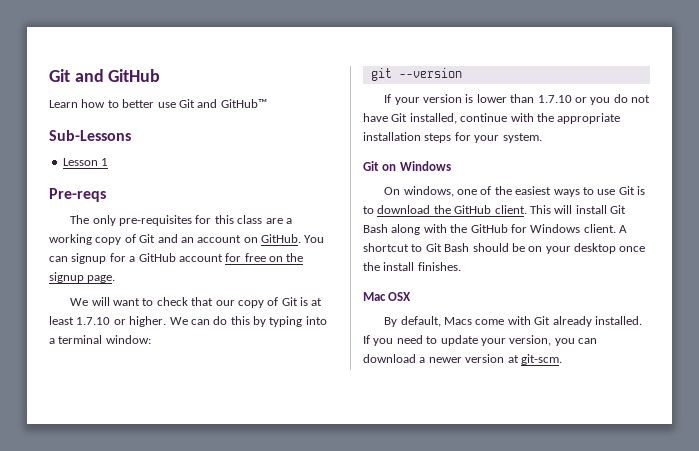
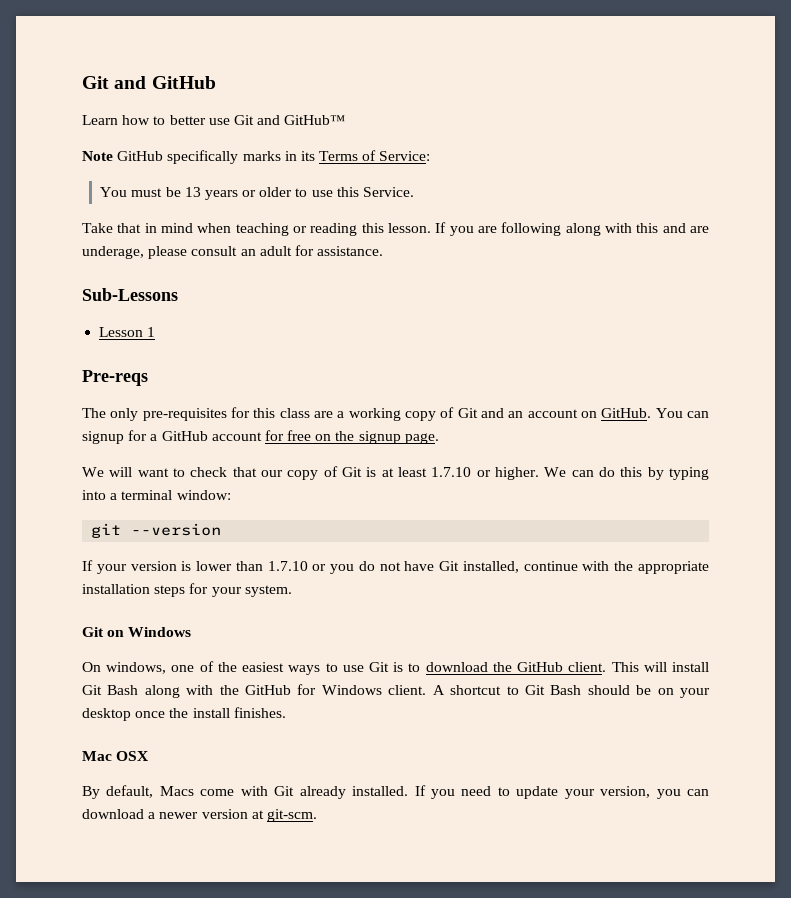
+ Note GitHub specifically marks in its Terms of Service:
+ You must be 13 years or older to use this Service.
+ Take that in mind when teaching or reading this lesson. If you are following along with this and are underage, please consult an adult for assistance.

